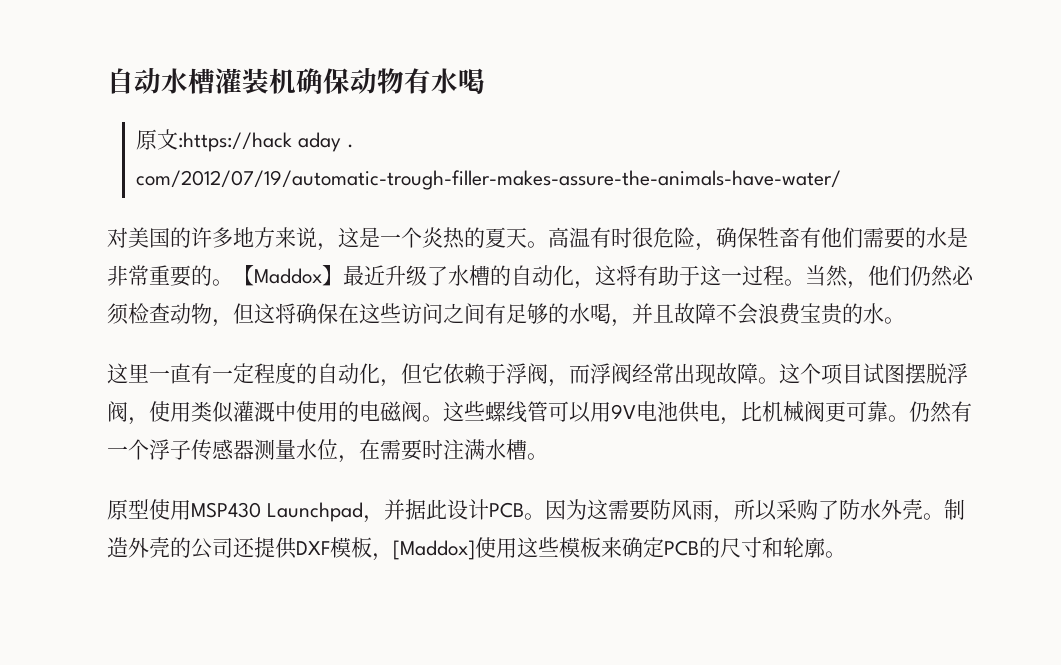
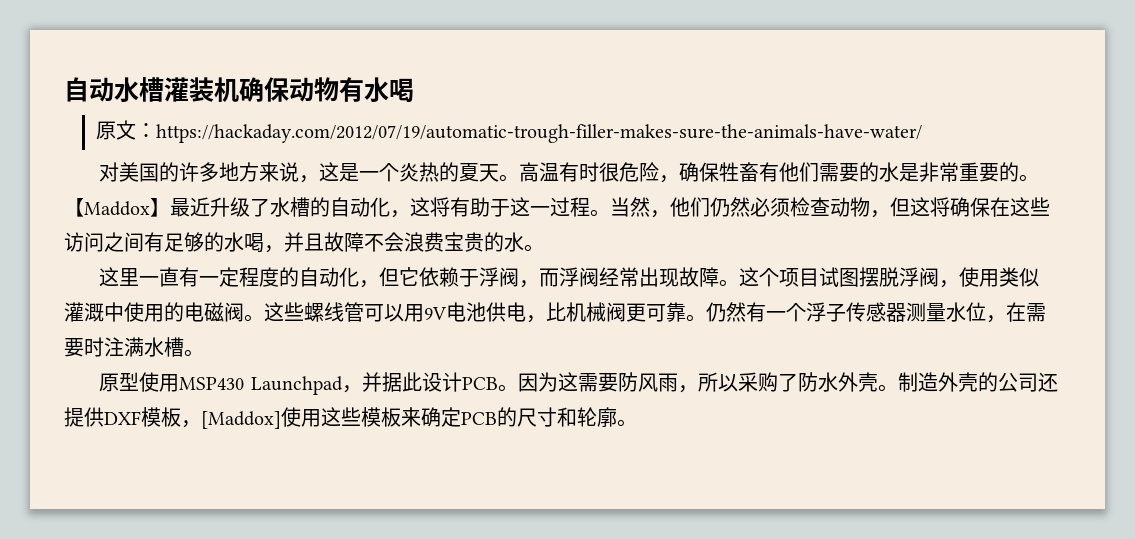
- 原文:https://hack aday . com/2012/07/19/automatic-trough-filler-makes-assure-the-animals-have-water/
+ 原文：https://hackaday.com/2012/07/19/automatic-trough-filler-makes-sure-the-animals-have-water/

